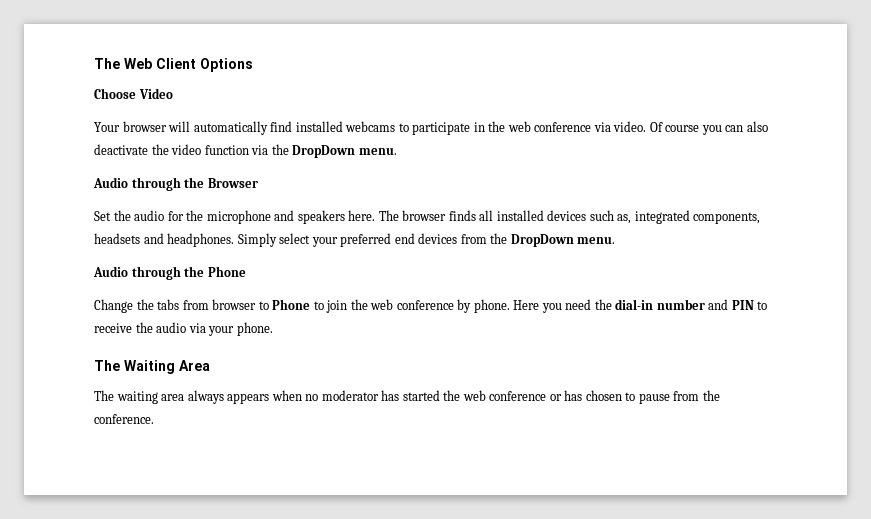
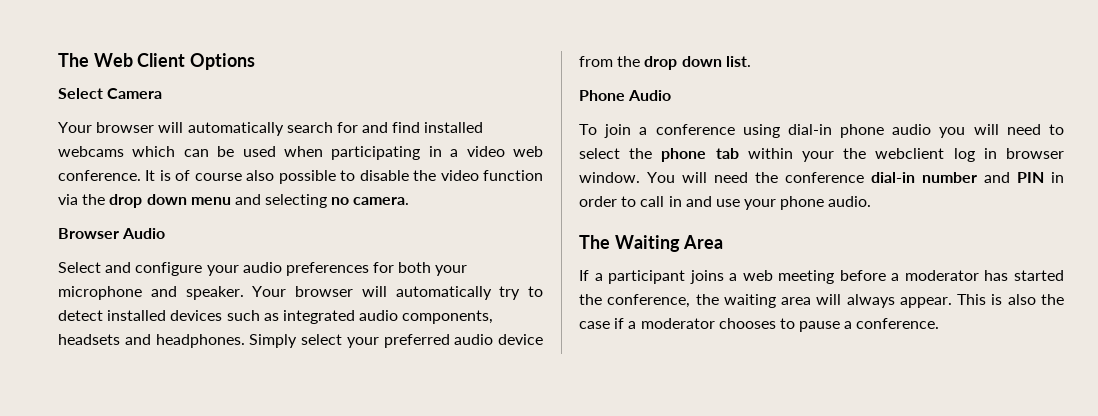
- Choose Video
- Your browser will automatically find installed webcams to participate in the web conference via video. Of course you can also deactivate the video function via the DropDown menu.
- Audio through the Browser
- Set the audio for the microphone and speakers here. The browser finds all installed devices such as, integrated components, headsets and headphones.
+ Select Camera
+ Your browser will automatically search for and find installed webcams which can be used when participating in a video web conference. It is of course also possible to disable the video function via the drop down menu and selecting no camera.
+ Browser Audio
+ Select and configure your audio preferences for both your microphone and speaker. Your browser will automatically try to detect installed devices such as integrated audio components, headsets and headphones.
- Simply select your preferred end devices from the DropDown menu.
- Audio through the Phone
- Change the tabs from browser to Phone to join the web conference by phone. Here you need the dial-in number and PIN to receive the audio via your phone.
+ Simply select your preferred audio device from the drop down list.
+ Phone Audio
+ To join a conference using dial-in phone audio you will need to select the phone tab within your the webclient log in browser window. You will need the conference dial-in number and PIN in order to call in and use your phone audio.
  The Waiting Area
- The waiting area always appears when no moderator has started the web conference or has chosen to pause from the conference.
+ If a participant joins a web meeting before a moderator has started the conference, the waiting area will always appear. This is also the case if a moderator chooses to pause a conference.

